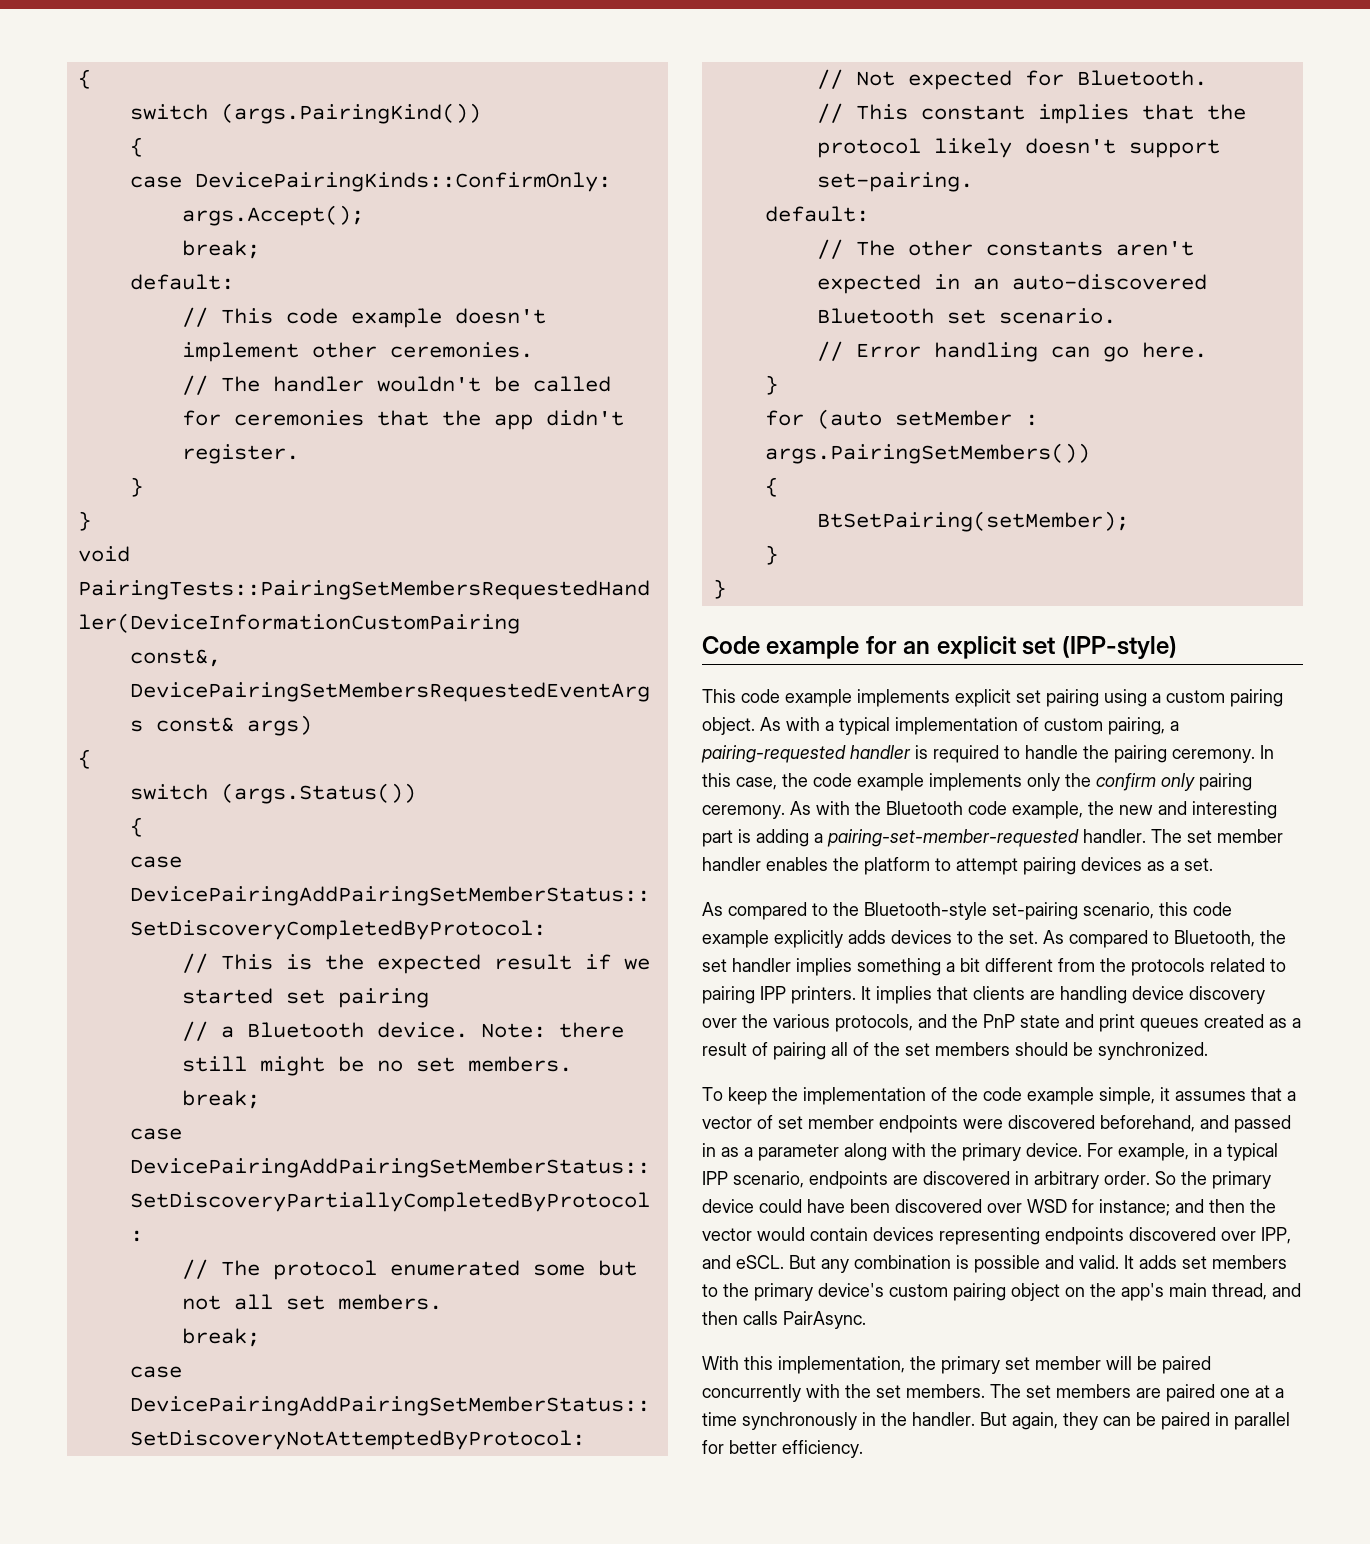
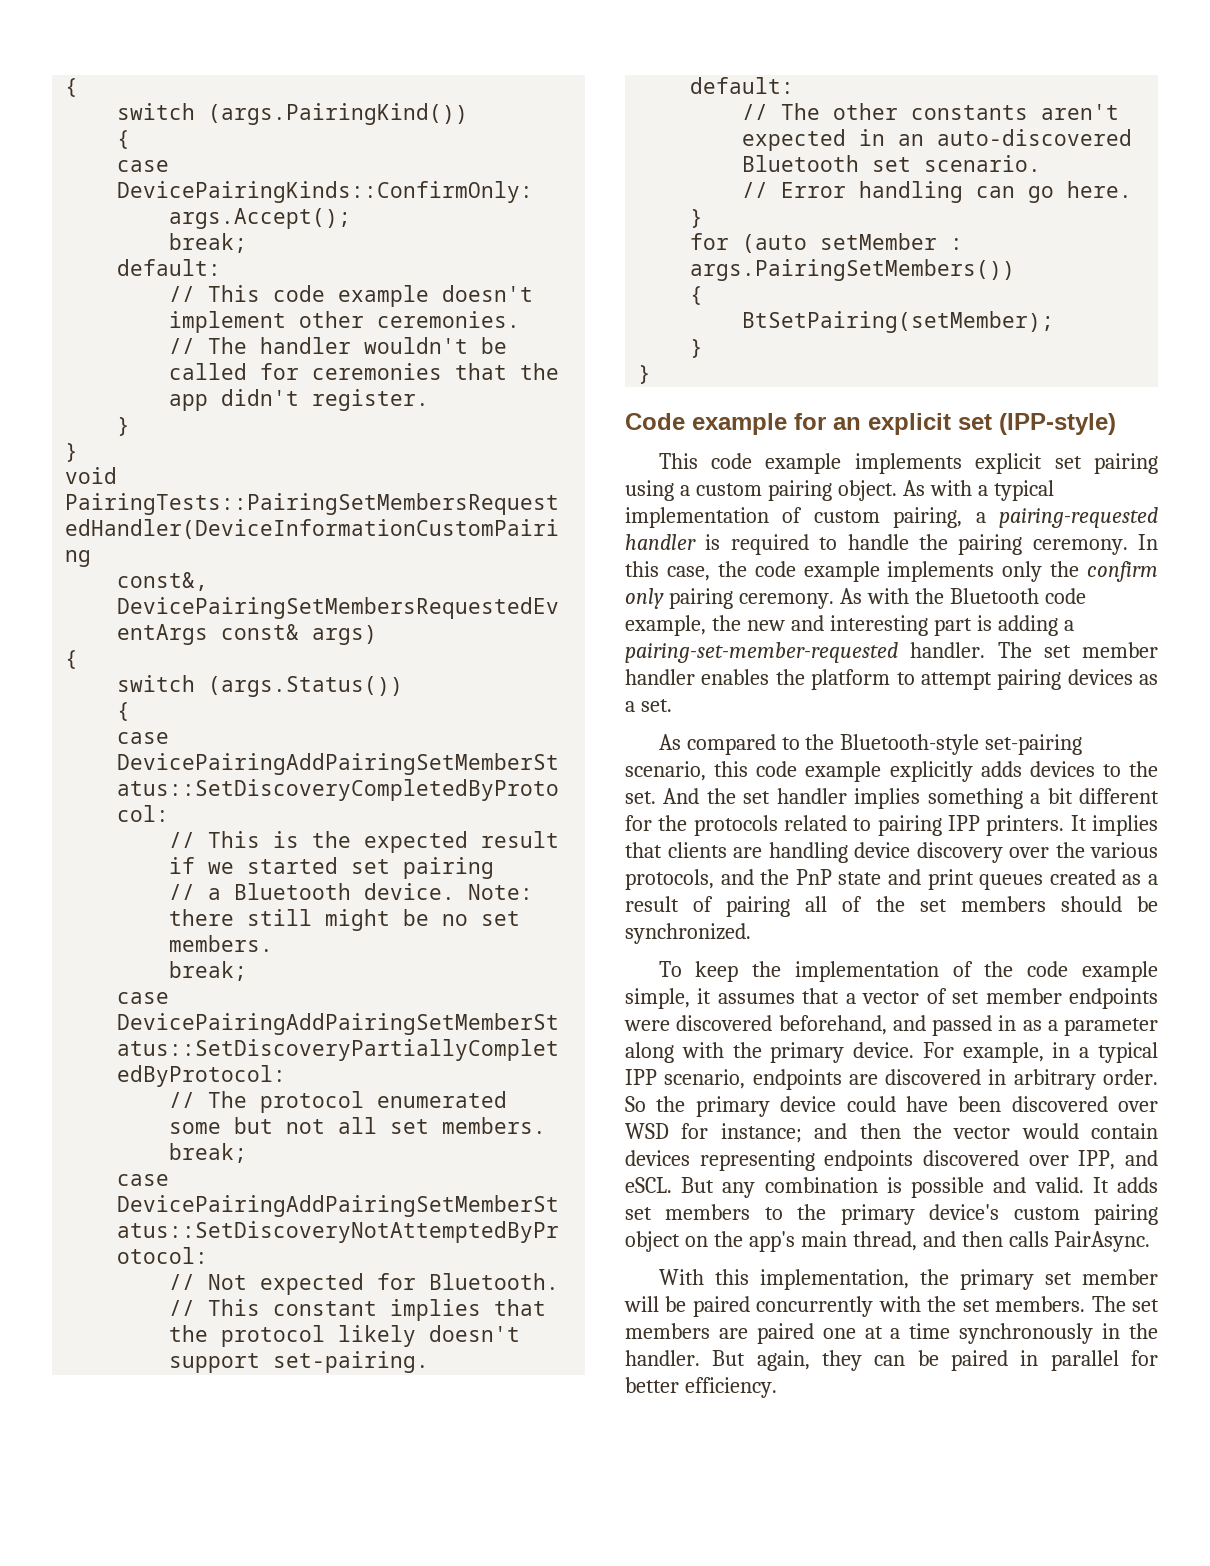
- As compared to Bluetooth, the set handler implies something a bit different from the protocols related to pairing IPP printers.
+ And the set handler implies something a bit different for the protocols related to pairing IPP printers.

